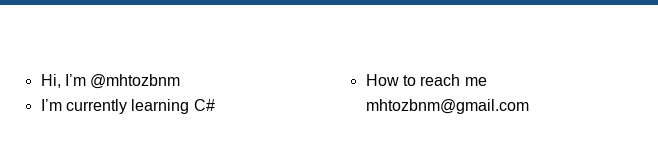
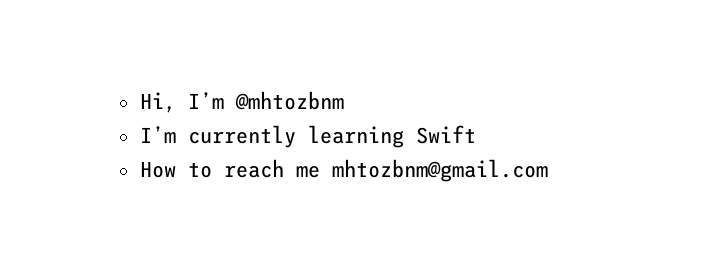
- I’m currently learning C#
+ I’m currently learning Swift

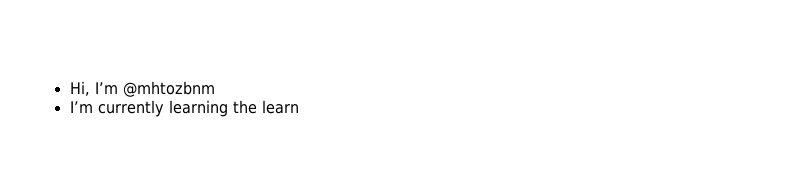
- I’m currently learning Swift
- How to reach me mhtozbnm@gmail.com
+ I’m currently learning the learn

